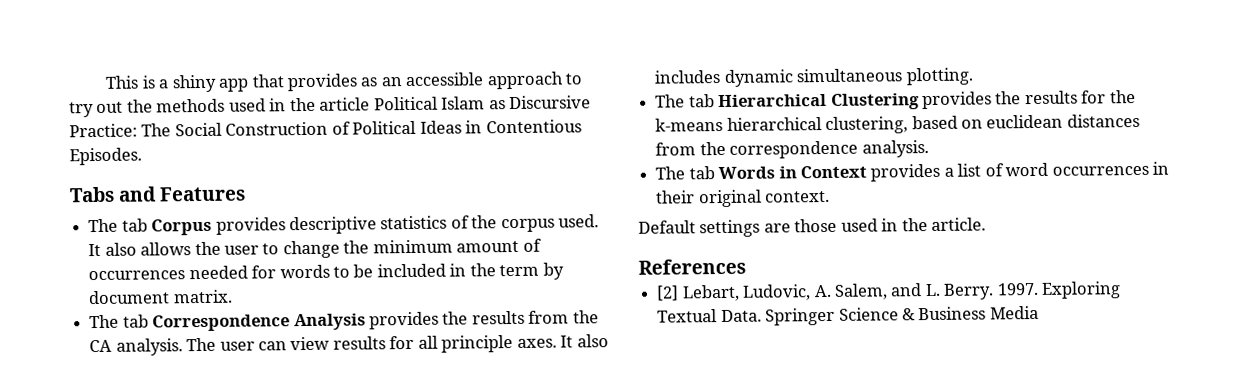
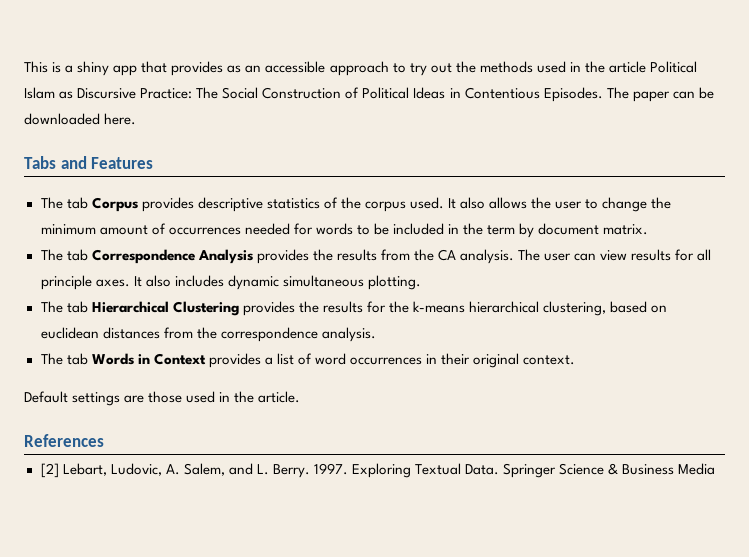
+ The paper can be downloaded here.

